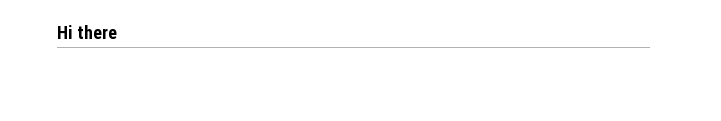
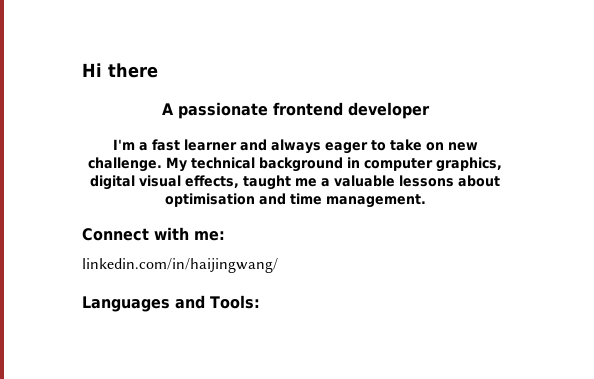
+ A passionate frontend developer
+ I'm a fast learner and always eager to take on new challenge. My technical background in computer graphics, digital visual effects, taught me a valuable lessons about optimisation and time management.
+ Connect with me:
+ linkedin.com/in/haijingwang/
+ Languages and Tools:

